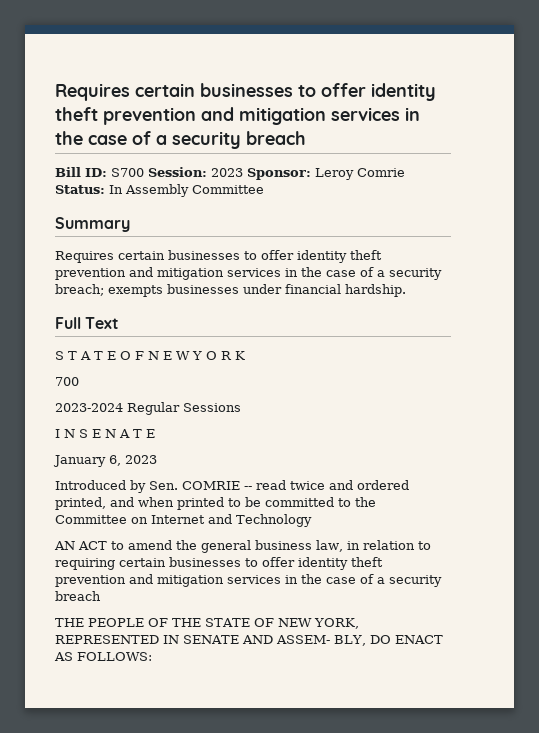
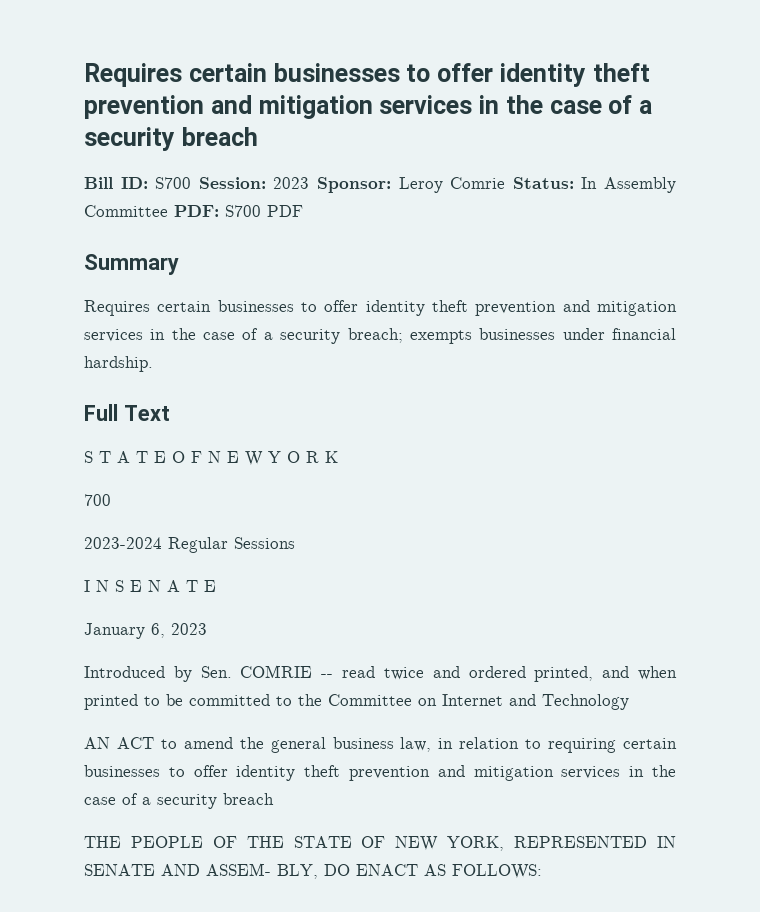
- Bill ID: S700 Session: 2023 Sponsor: Leroy Comrie Status: In Assembly Committee
+ Bill ID: S700 Session: 2023 Sponsor: Leroy Comrie Status: In Assembly Committee PDF: S700 PDF

